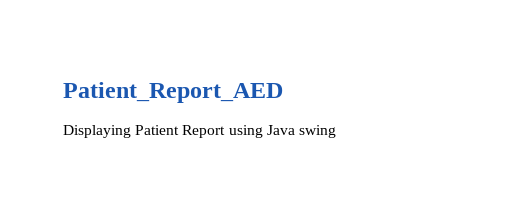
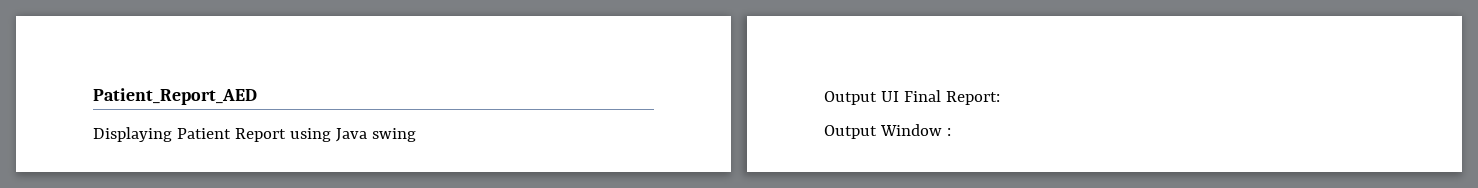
+ Output UI Final Report:
+ Output Window :

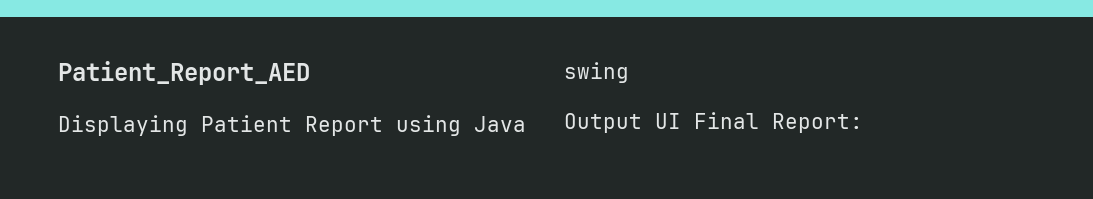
- Output Window :

